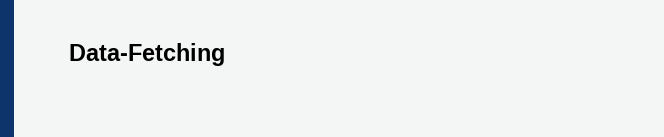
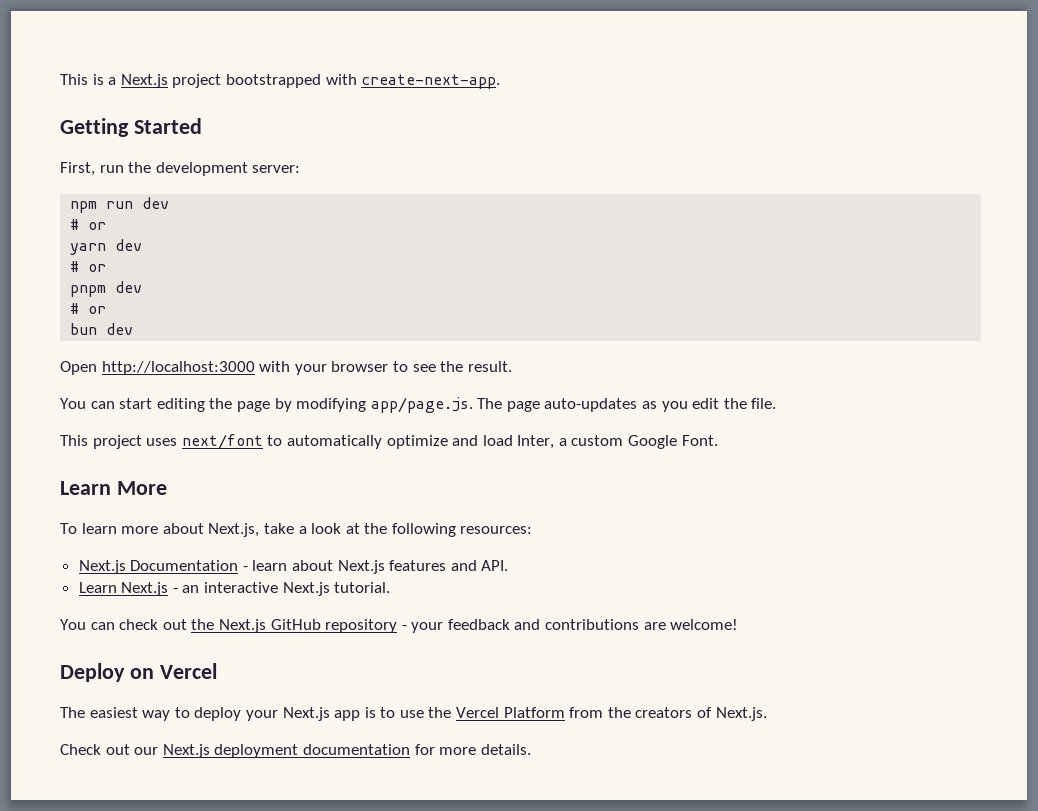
- Data-Fetching
+ This is a Next.js project bootstrapped with create-next-app.
+ Getting Started
+ First, run the development server:
+ npm run dev
+ # or
+ yarn dev
+ # or
+ pnpm dev
+ # or
+ bun dev
+ Open http://localhost:3000 with your browser to see the result.
+ You can start editing the page by modifying app/page.js. The page auto-updates as you edit the file.
+ This project uses next/font to automatically optimize and load Inter, a custom Google Font.
+ Learn More
+ To learn more about Next.js, take a look at the following resources:
+ Next.js Documentation - learn about Next.js features and API.
+ Learn Next.js - an interactive Next.js tutorial.
+ You can check out the Next.js GitHub repository - your feedback and contributions are welcome!
+ Deploy on Vercel
+ The easiest way to deploy your Next.js app is to use the Vercel Platform from the creators of Next.js.
+ Check out our Next.js deployment documentation for more details.

